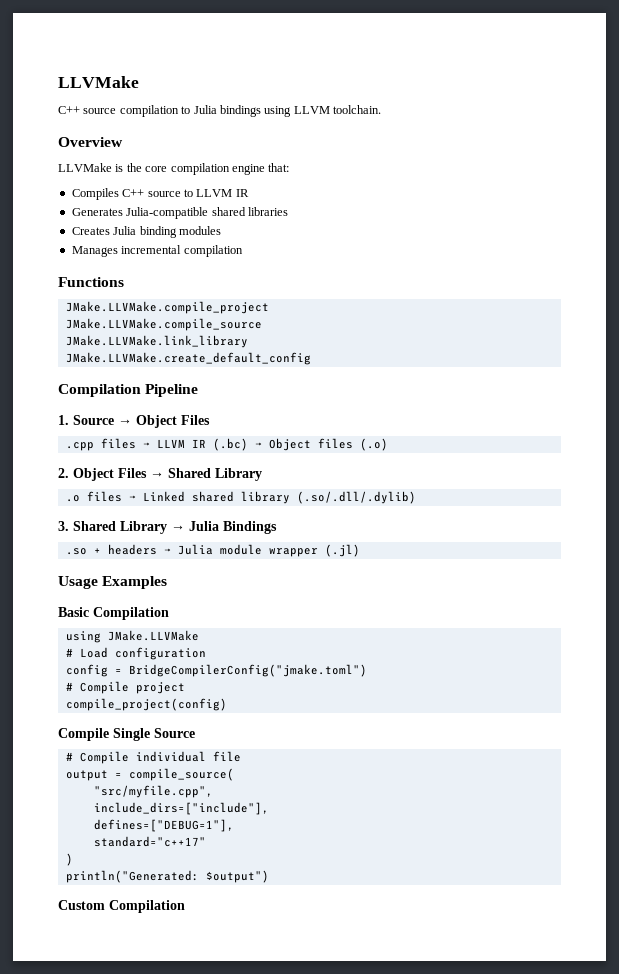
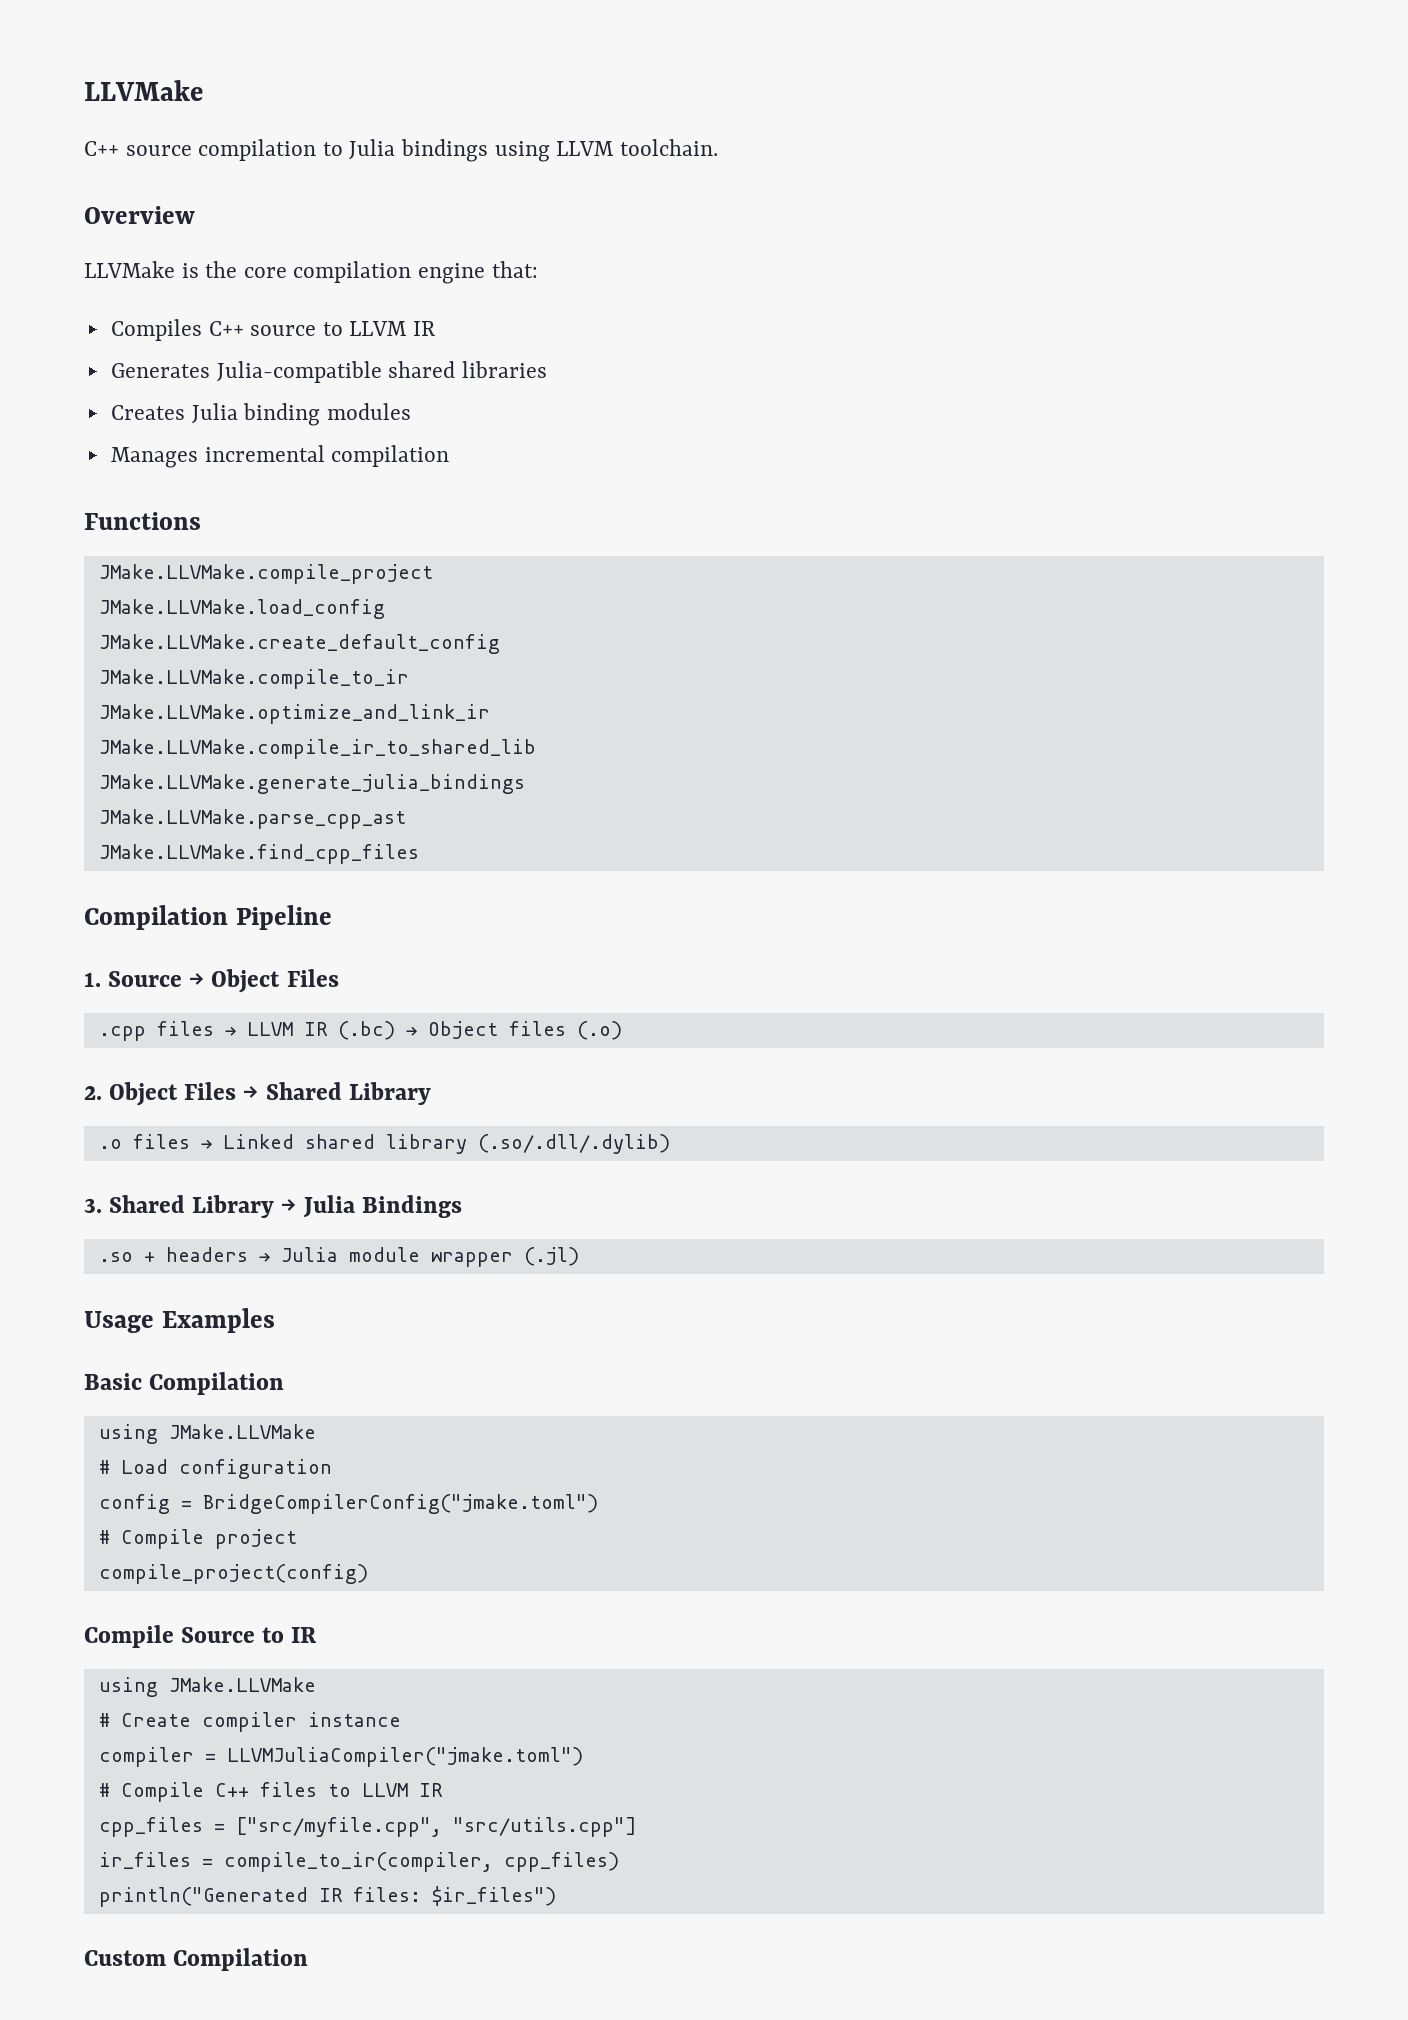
- JMake.LLVMake.compile_source
- JMake.LLVMake.link_library
+ JMake.LLVMake.load_config
+ JMake.LLVMake.compile_to_ir
+ JMake.LLVMake.optimize_and_link_ir
+ JMake.LLVMake.compile_ir_to_shared_lib
+ JMake.LLVMake.generate_julia_bindings
+ JMake.LLVMake.parse_cpp_ast
+ JMake.LLVMake.find_cpp_files
- Compile Single Source
- # Compile individual file
- output = compile_source(
- "src/myfile.cpp",
- include_dirs=["include"],
- defines=["DEBUG=1"],
- standard="c++17"
- )
- println("Generated: $output")
+ Compile Source to IR
+ using JMake.LLVMake
+ # Create compiler instance
+ compiler = LLVMJuliaCompiler("jmake.toml")
+ # Compile C++ files to LLVM IR
+ cpp_files = ["src/myfile.cpp", "src/utils.cpp"]
+ ir_files = compile_to_ir(compiler, cpp_files)
+ println("Generated IR files: $ir_files")

